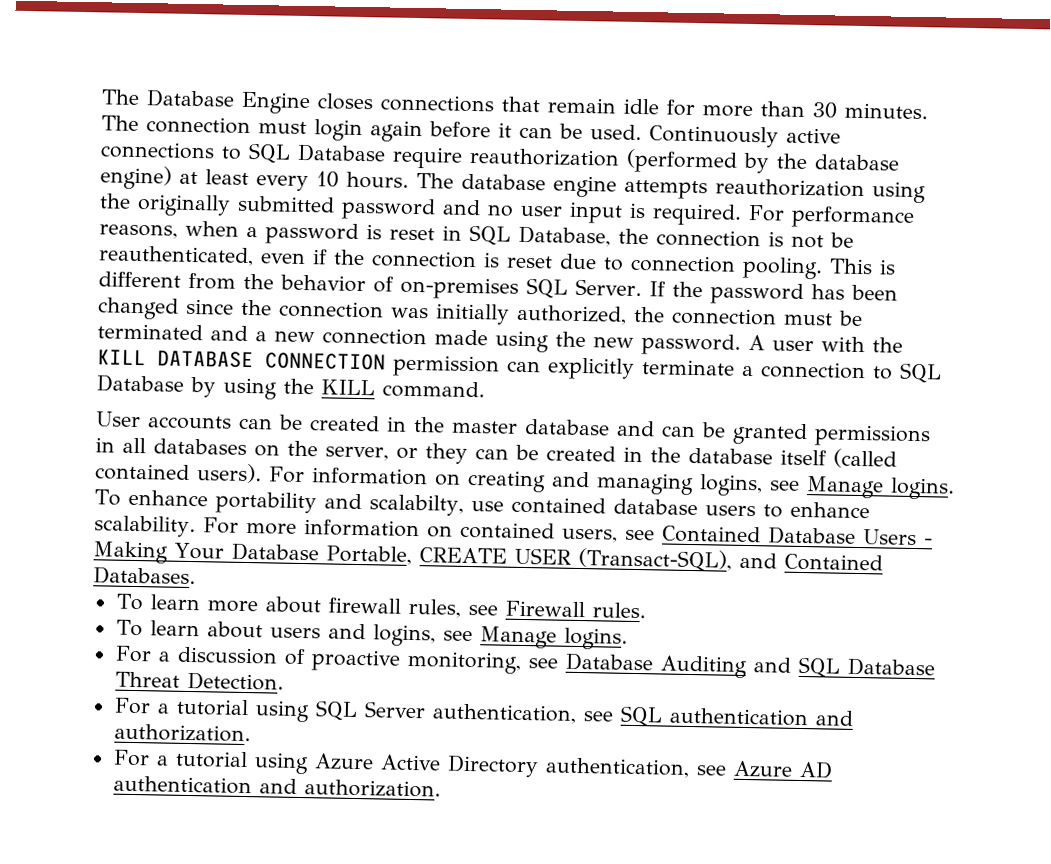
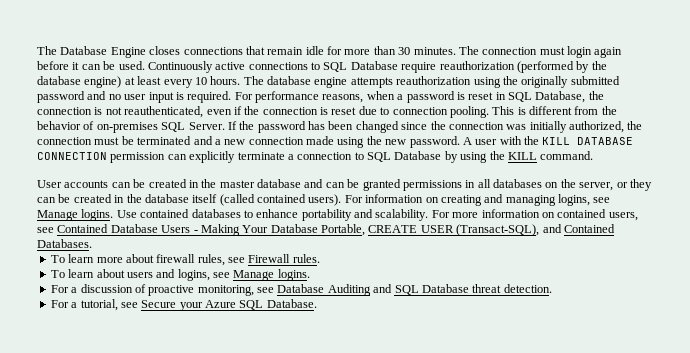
- For performance reasons, when a password is reset in SQL Database, the connection is not be reauthenticated, even if the connection is reset due to connection pooling.
+ For performance reasons, when a password is reset in SQL Database, the connection is not reauthenticated, even if the connection is reset due to connection pooling.
- To enhance portability and scalabilty, use contained database users to enhance scalability.
+ Use contained databases to enhance portability and scalability.
- For a discussion of proactive monitoring, see Database Auditing and SQL Database Threat Detection.
- For a tutorial using SQL Server authentication, see SQL authentication and authorization.
- For a tutorial using Azure Active Directory authentication, see Azure AD authentication and authorization.
+ For a discussion of proactive monitoring, see Database Auditing and SQL Database threat detection.
+ For a tutorial, see Secure your Azure SQL Database.

